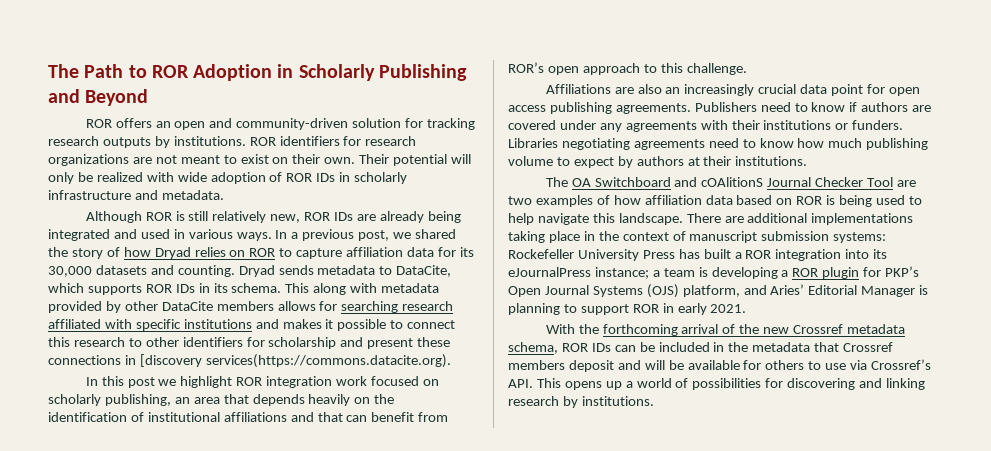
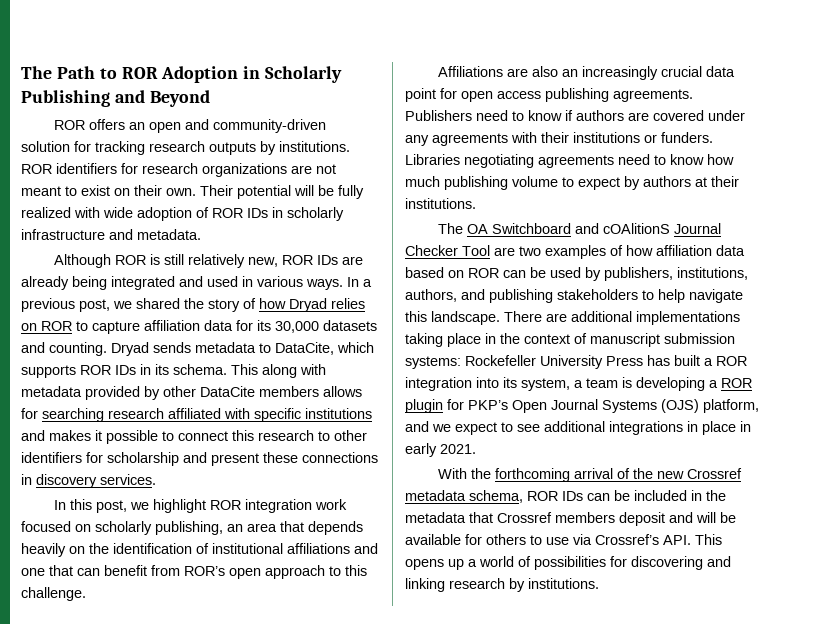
- Their potential will only be realized with wide adoption of ROR IDs in scholarly infrastructure and metadata.
+ Their potential will be fully realized with wide adoption of ROR IDs in scholarly infrastructure and metadata.
- This along with metadata provided by other DataCite members allows for searching research affiliated with specific institutions and makes it possible to connect this research to other identifiers for scholarship and present these connections in [discovery services(https://commons.datacite.org).
+ This along with metadata provided by other DataCite members allows for searching research affiliated with specific institutions and makes it possible to connect this research to other identifiers for scholarship and present these connections in discovery services.
- In this post we highlight ROR integration work focused on scholarly publishing, an area that depends heavily on the identification of institutional affiliations and that can benefit from ROR’s open approach to this challenge.
+ In this post, we highlight ROR integration work focused on scholarly publishing, an area that depends heavily on the identification of institutional affiliations and one that can benefit from ROR’s open approach to this challenge.
- The OA Switchboard and cOAlitionS Journal Checker Tool are two examples of how affiliation data based on ROR is being used to help navigate this landscape.
+ The OA Switchboard and cOAlitionS Journal Checker Tool are two examples of how affiliation data based on ROR can be used by publishers, institutions, authors, and publishing stakeholders to help navigate this landscape.
- There are additional implementations taking place in the context of manuscript submission systems: Rockefeller University Press has built a ROR integration into its eJournalPress instance; a team is developing a ROR plugin for PKP’s Open Journal Systems (OJS) platform, and Aries’ Editorial Manager is planning to support ROR in early 2021.
+ There are additional implementations taking place in the context of manuscript submission systems: Rockefeller University Press has built a ROR integration into its system, a team is developing a ROR plugin for PKP’s Open Journal Systems (OJS) platform, and we expect to see additional integrations in place in early 2021.

